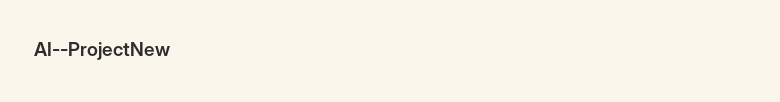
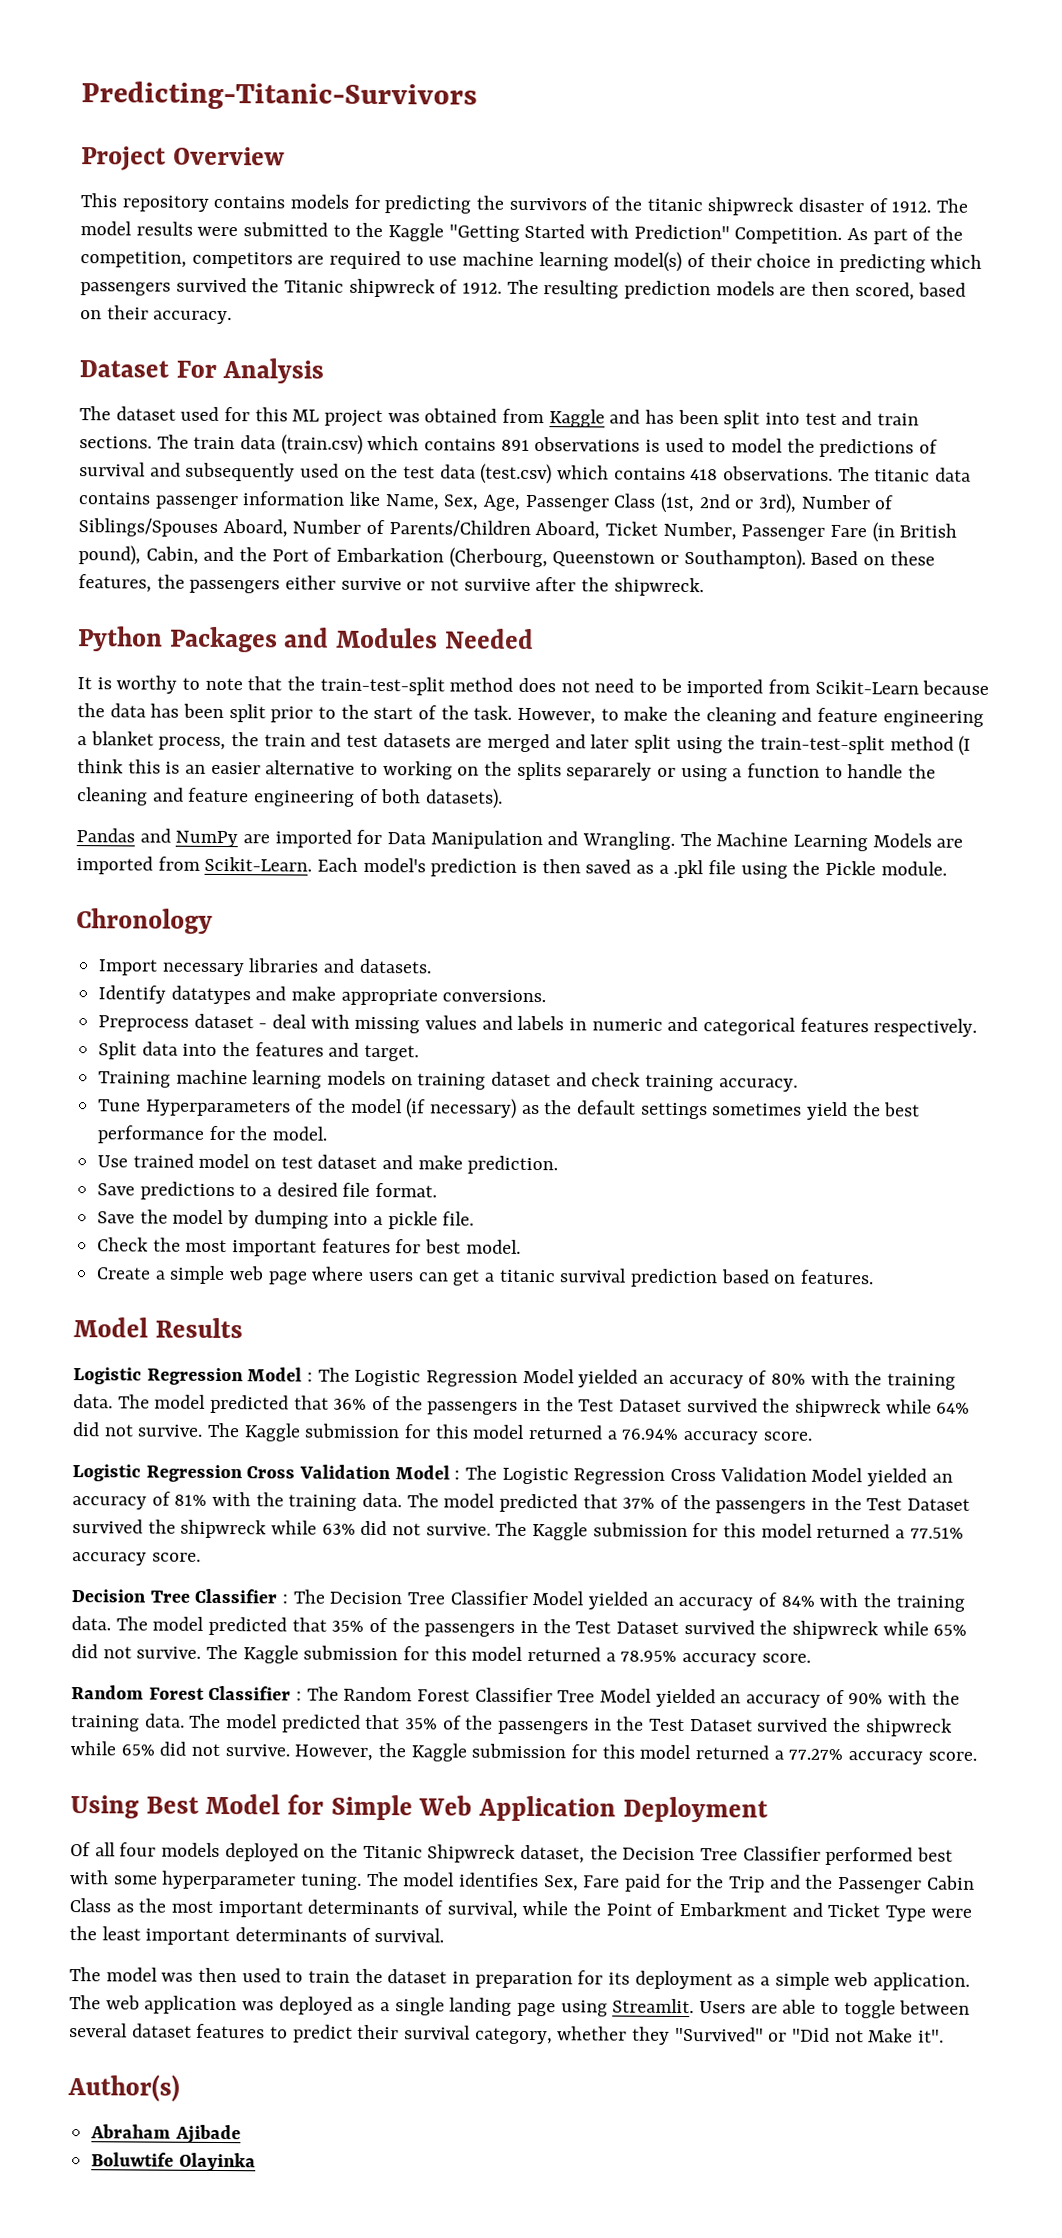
- AI--ProjectNew
+ Predicting-Titanic-Survivors
+ Project Overview
+ This repository contains models for predicting the survivors of the titanic shipwreck disaster of 1912. The model results were submitted to the Kaggle "Getting Started with Prediction" Competition. As part of the competition, competitors are required to use machine learning model(s) of their choice in predicting which passengers survived the Titanic shipwreck of 1912. The resulting prediction models are then scored, based on their accuracy.
+ Dataset For Analysis
+ The dataset used for this ML project was obtained from Kaggle and has been split into test and train sections. The train data (train.csv) which contains 891 observations is used to model the predictions of survival and subsequently used on the test data (test.csv) which contains 418 observations. The titanic data contains passenger information like Name, Sex, Age, Passenger Class (1st, 2nd or 3rd), Number of Siblings/Spouses Aboard, Number of Parents/Children Aboard, Ticket Number, Passenger Fare (in British pound), Cabin, and the Port of Embarkation (Cherbourg, Queenstown or Southampton). Based on these features, the passengers either survive or not surviive after the shipwreck.
+ Python Packages and Modules Needed
+ It is worthy to note that the train-test-split method does not need to be imported from Scikit-Learn because the data has been split prior to the start of the task. However, to make the cleaning and feature engineering a blanket process, the train and test datasets are merged and later split using the train-test-split method (I think this is an easier alternative to working on the splits separarely or using a function to handle the cleaning and feature engineering of both datasets).
+ Pandas and NumPy are imported for Data Manipulation and Wrangling. The Machine Learning Models are imported from Scikit-Learn. Each model's prediction is then saved as a .pkl file using the Pickle module.
+ Chronology
+ Import necessary libraries and datasets.
+ Identify datatypes and make appropriate conversions.
+ Preprocess dataset - deal with missing values and labels in numeric and categorical features respectively.
+ Split data into the features and target.
+ Training machine learning models on training dataset and check training accuracy.
+ Tune Hyperparameters of the model (if necessary) as the default settings sometimes yield the best performance for the model.
+ Use trained model on test dataset and make prediction.
+ Save predictions to a desired file format.
+ Save the model by dumping into a pickle file.
+ Check the most important features for best model.
+ Create a simple web page where users can get a titanic survival prediction based on features.
+ Model Results
+ Logistic Regression Model : The Logistic Regression Model yielded an accuracy of 80% with the training data. The model predicted that 36% of the passengers in the Test Dataset survived the shipwreck while 64% did not survive. The Kaggle submission for this model returned a 76.94% accuracy score.
+ Logistic Regression Cross Validation Model : The Logistic Regression Cross Validation Model yielded an accuracy of 81% with the training data. The model predicted that 37% of the passengers in the Test Dataset survived the shipwreck while 63% did not survive. The Kaggle submission for this model returned a 77.51% accuracy score.
+ Decision Tree Classifier : The Decision Tree Classifier Model yielded an accuracy of 84% with the training data. The model predicted that 35% of the passengers in the Test Dataset survived the shipwreck while 65% did not survive. The Kaggle submission for this model returned a 78.95% accuracy score.
+ Random Forest Classifier : The Random Forest Classifier Tree Model yielded an accuracy of 90% with the training data. The model predicted that 35% of the passengers in the Test Dataset survived the shipwreck while 65% did not survive. However, the Kaggle submission for this model returned a 77.27% accuracy score.
+ Using Best Model for Simple Web Application Deployment
+ Of all four models deployed on the Titanic Shipwreck dataset, the Decision Tree Classifier performed best with some hyperparameter tuning. The model identifies Sex, Fare paid for the Trip and the Passenger Cabin Class as the most important determinants of survival, while the Point of Embarkment and Ticket Type were the least important determinants of survival.
+ The model was then used to train the dataset in preparation for its deployment as a simple web application. The web application was deployed as a single landing page using Streamlit. Users are able to toggle between several dataset features to predict their survival category, whether they "Survived" or "Did not Make it".
+ Author(s)
+ Abraham Ajibade
+ Boluwtife Olayinka

